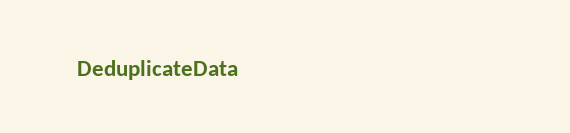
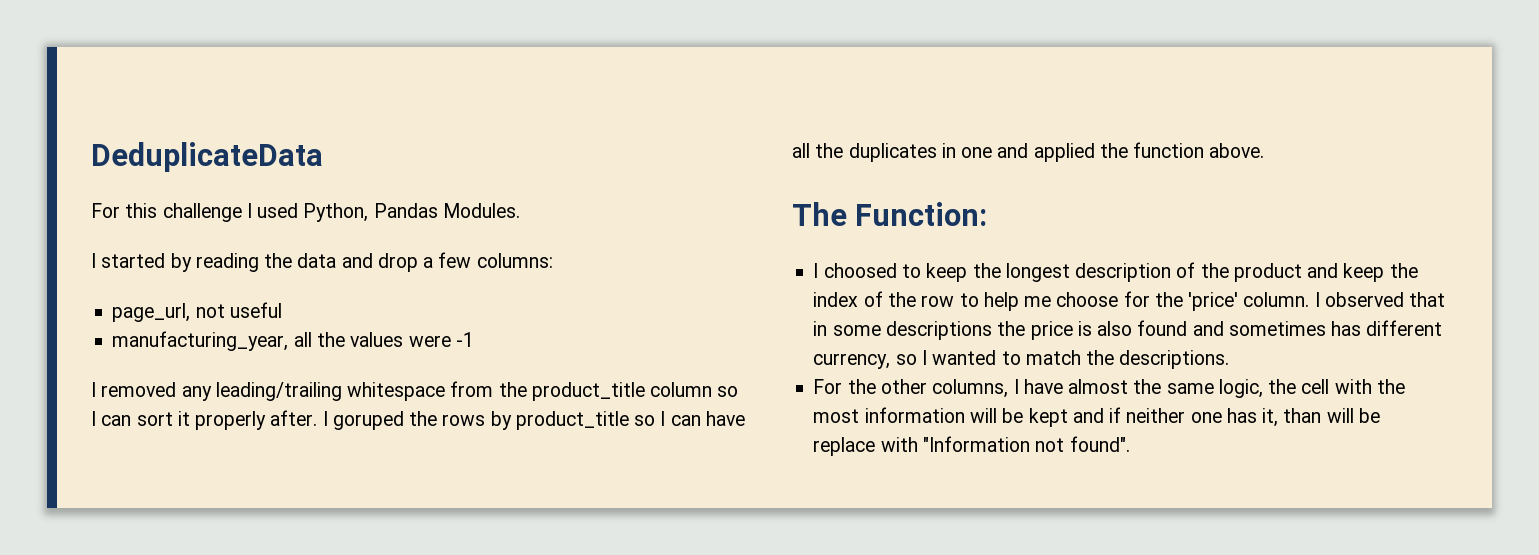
+ For this challenge I used Python, Pandas Modules.
+ I started by reading the data and drop a few columns:
+ page_url, not useful
+ manufacturing_year, all the values were -1
+ I removed any leading/trailing whitespace from the product_title column so I can sort it properly after. I goruped the rows by product_title so I can have all the duplicates in one and applied the function above.
+ The Function:
+ I choosed to keep the longest description of the product and keep the index of the row to help me choose for the 'price' column. I observed that in some descriptions the price is also found and sometimes has different currency, so I wanted to match the descriptions.
+ For the other columns, I have almost the same logic, the cell with the most information will be kept and if neither one has it, than will be replace with "Information not found".

